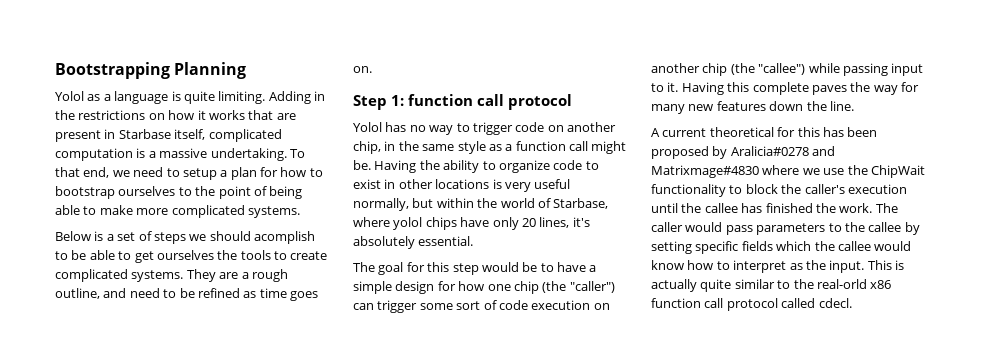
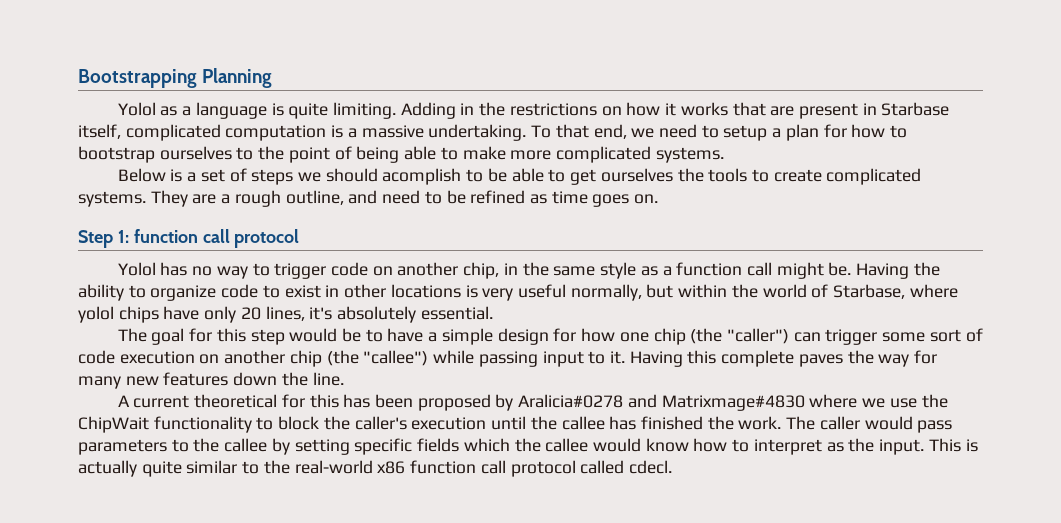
- This is actually quite similar to the real-orld x86 function call protocol called cdecl.
+ This is actually quite similar to the real-world x86 function call protocol called cdecl.

